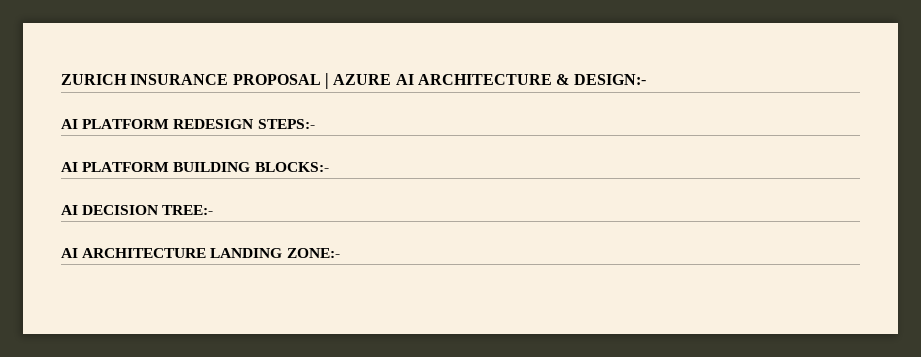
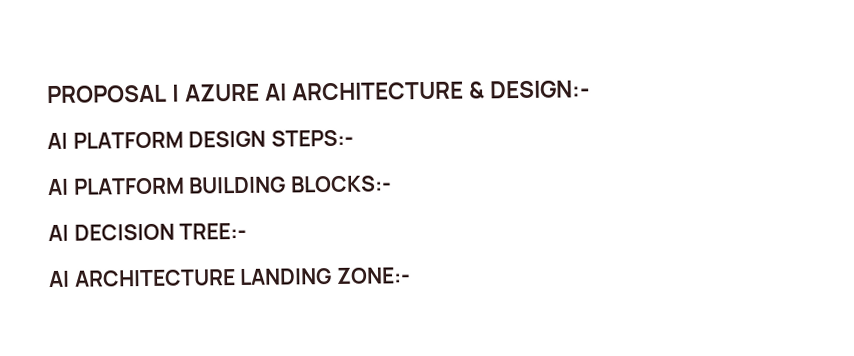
- ZURICH INSURANCE PROPOSAL | AZURE AI ARCHITECTURE & DESIGN:-
+ PROPOSAL | AZURE AI ARCHITECTURE & DESIGN:-
- AI PLATFORM REDESIGN STEPS:-
+ AI PLATFORM DESIGN STEPS:-

